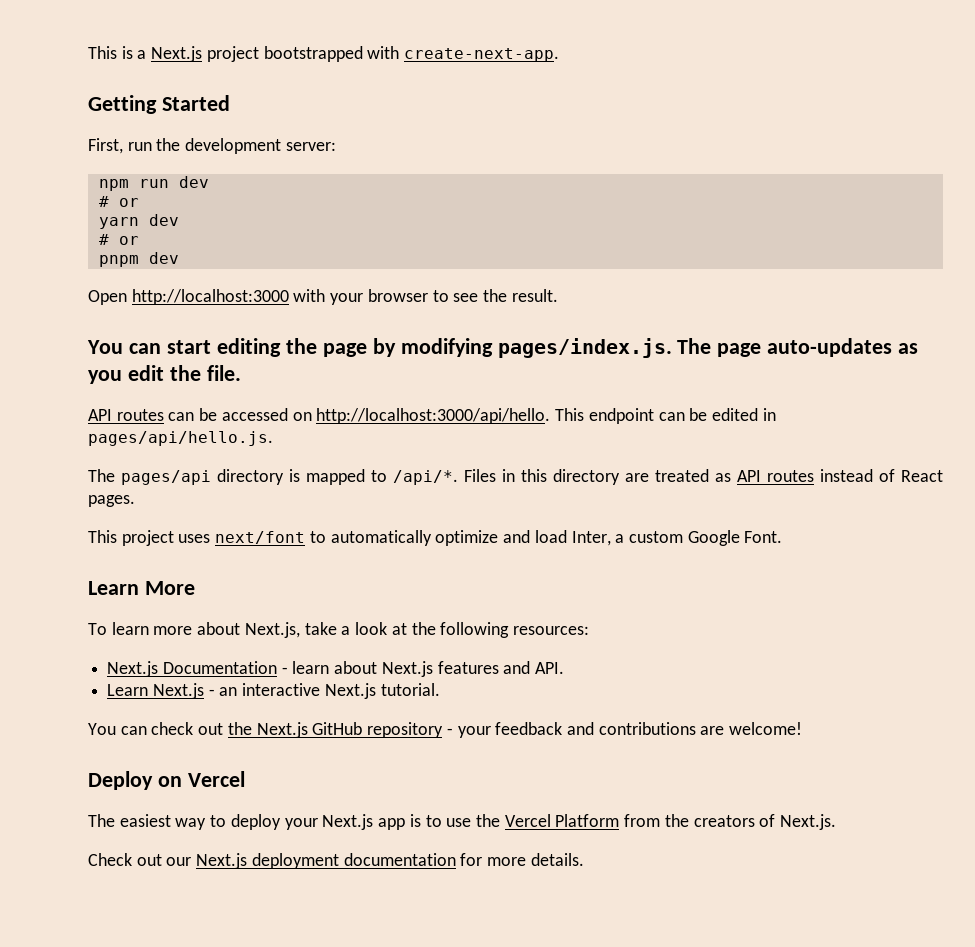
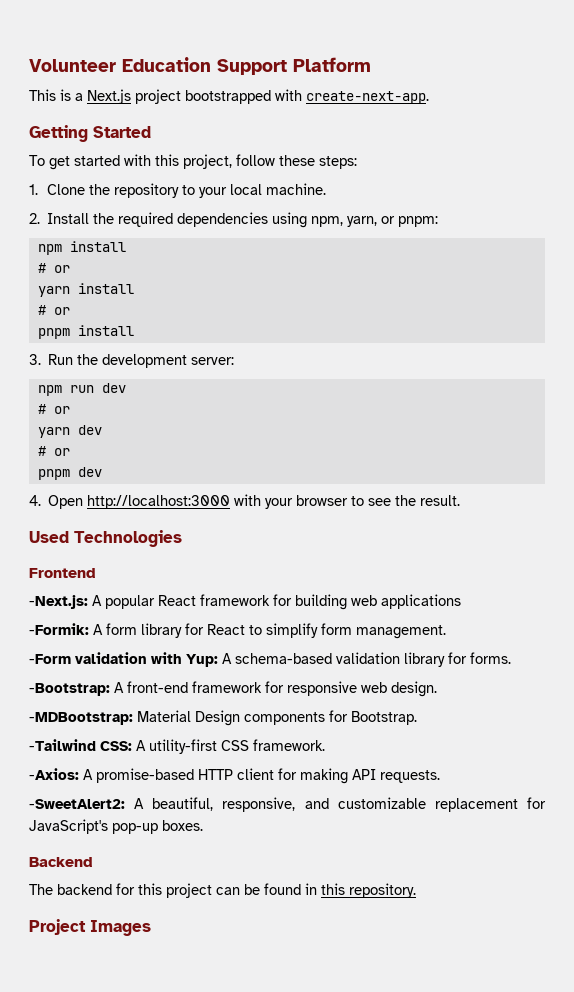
+ Volunteer Education Support Platform
- First, run the development server:
+ To get started with this project, follow these steps:
+ 1. Clone the repository to your local machine.
+ 2. Install the required dependencies using npm, yarn, or pnpm:
+ npm install
+ # or
+ yarn install
+ # or
+ pnpm install
+ 3. Run the development server:
- Open http://localhost:3000 with your browser to see the result.
+ 4. Open http://localhost:3000 with your browser to see the result.
- You can start editing the page by modifying pages/index.js. The page auto-updates as you edit the file.
- API routes can be accessed on http://localhost:3000/api/hello. This endpoint can be edited in pages/api/hello.js.
- The pages/api directory is mapped to /api/*. Files in this directory are treated as API routes instead of React pages.
- This project uses next/font to automatically optimize and load Inter, a custom Google Font.
- Learn More
- To learn more about Next.js, take a look at the following resources:
- Next.js Documentation - learn about Next.js features and API.
- Learn Next.js - an interactive Next.js tutorial.
- You can check out the Next.js GitHub repository - your feedback and contributions are welcome!
- Deploy on Vercel
- The easiest way to deploy your Next.js app is to use the Vercel Platform from the creators of Next.js.
- Check out our Next.js deployment documentation for more details.
+ Used Technologies
+ Frontend
+ -Next.js: A popular React framework for building web applications
+ -Formik: A form library for React to simplify form management.
+ -Form validation with Yup: A schema-based validation library for forms.
+ -Bootstrap: A front-end framework for responsive web design.
+ -MDBootstrap: Material Design components for Bootstrap.
+ -Tailwind CSS: A utility-first CSS framework.
+ -Axios: A promise-based HTTP client for making API requests.
+ -SweetAlert2: A beautiful, responsive, and customizable replacement for JavaScript's pop-up boxes.
+ Backend
+ The backend for this project can be found in this repository.
+ Project Images

